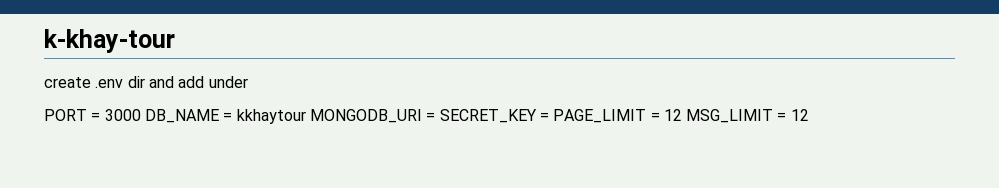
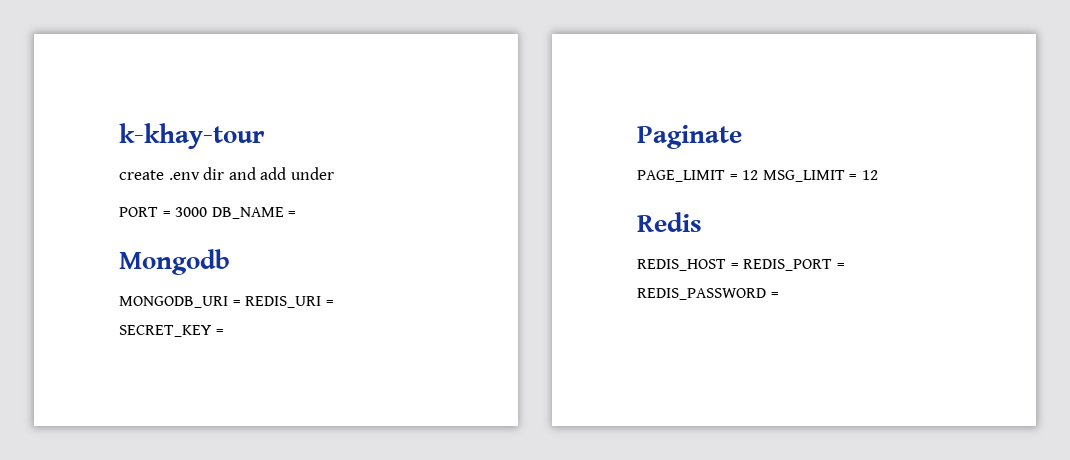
- PORT = 3000 DB_NAME = kkhaytour MONGODB_URI = SECRET_KEY = PAGE_LIMIT = 12 MSG_LIMIT = 12
+ PORT = 3000 DB_NAME =
+ Mongodb
+ MONGODB_URI = REDIS_URI = SECRET_KEY =
+ Paginate
+ PAGE_LIMIT = 12 MSG_LIMIT = 12
+ Redis
+ REDIS_HOST = REDIS_PORT = REDIS_PASSWORD =

